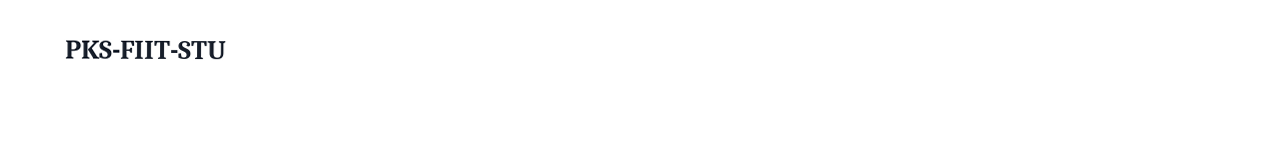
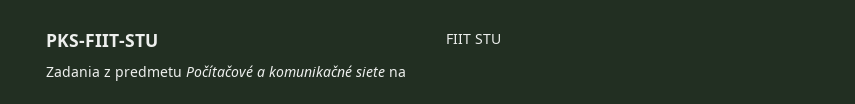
+ Zadania z predmetu Počítačové a komunikačné siete na FIIT STU

